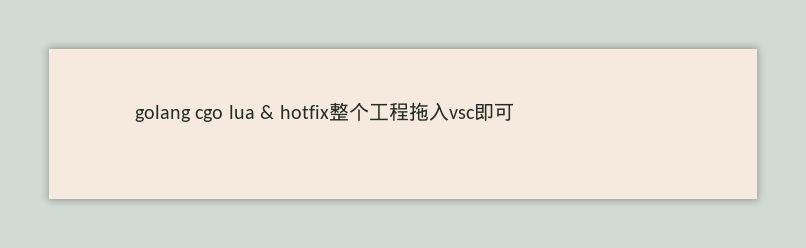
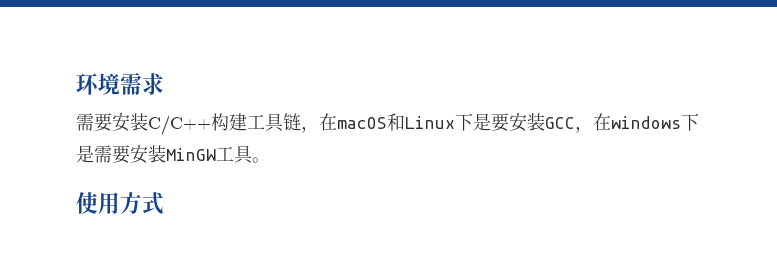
- golang cgo lua & hotfix整个工程拖入vsc即可
+ 环境需求
+ 需要安装C/C++构建工具链，在macOS和Linux下是要安装GCC，在windows下是需要安装MinGW工具。
+ 使用方式

